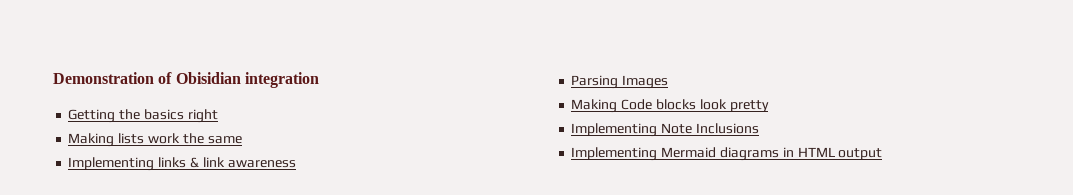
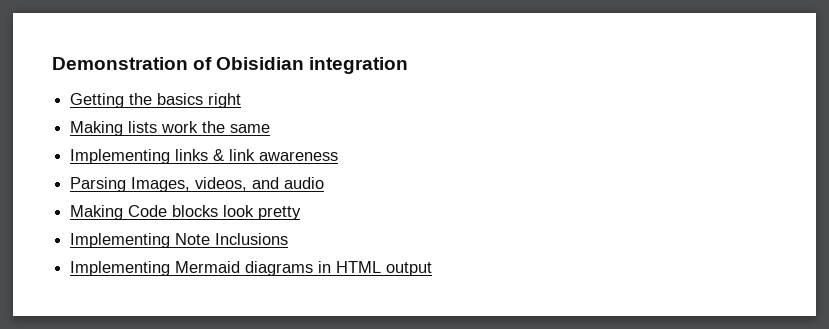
- Parsing Images
+ Parsing Images, videos, and audio

